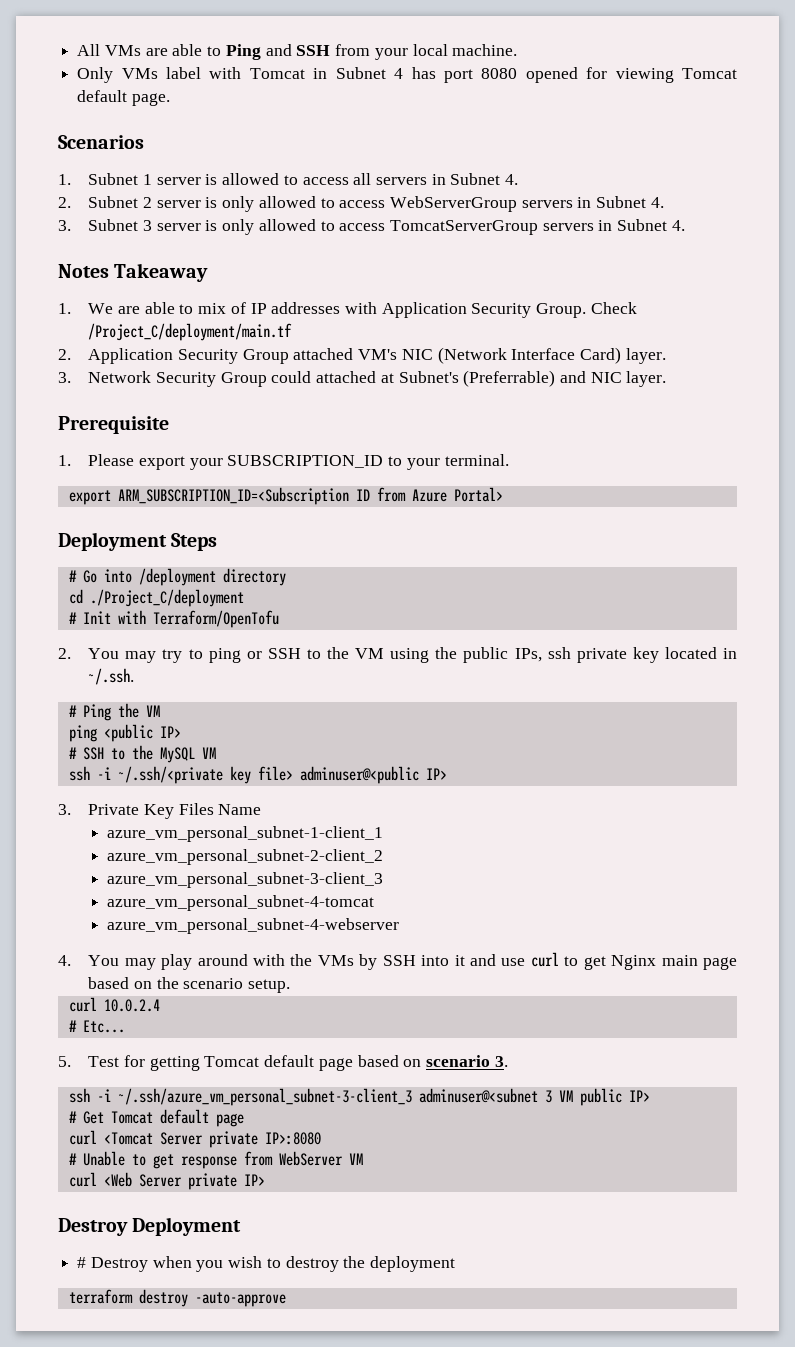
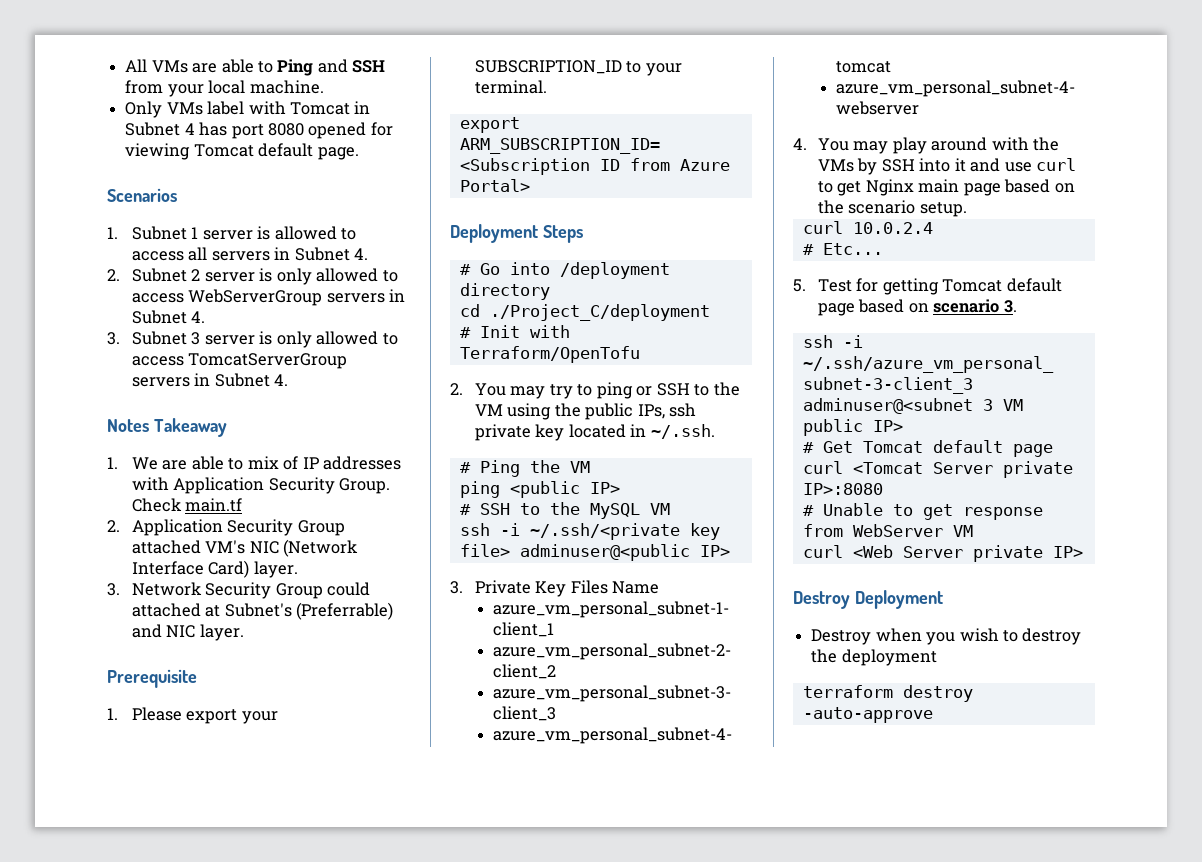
- Check /Project_C/deployment/main.tf
+ Check main.tf
- # Destroy when you wish to destroy the deployment
+ Destroy when you wish to destroy the deployment

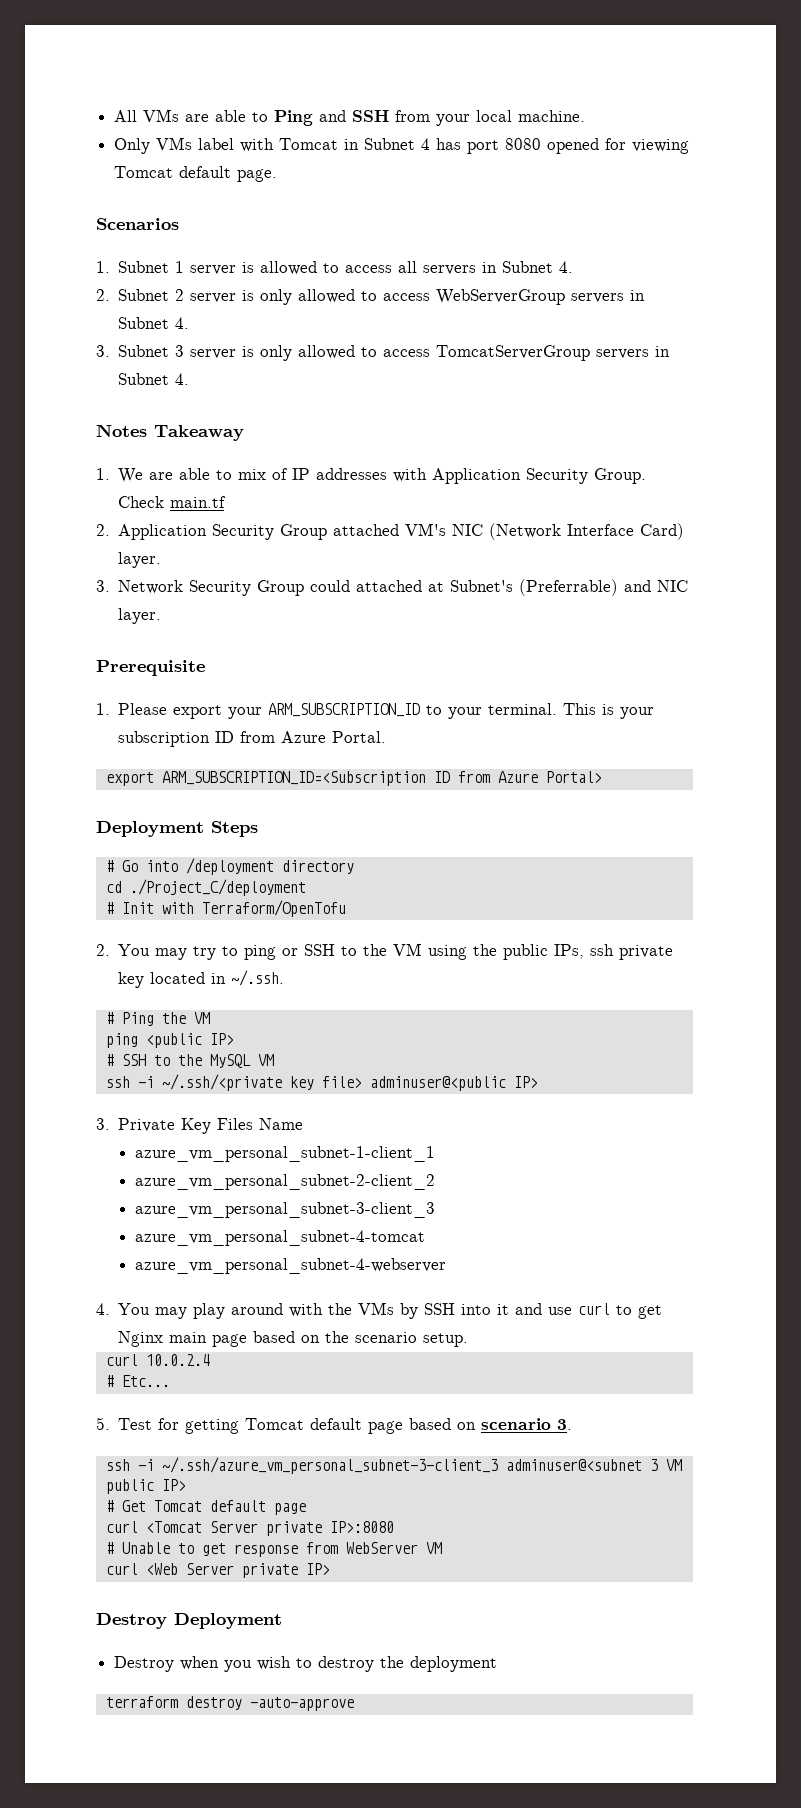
- 1. Please export your SUBSCRIPTION_ID to your terminal.
+ 1. Please export your ARM_SUBSCRIPTION_ID to your terminal. This is your subscription ID from Azure Portal.

